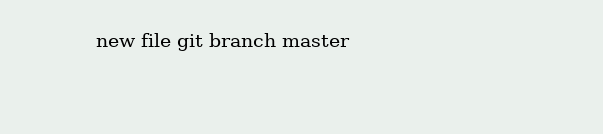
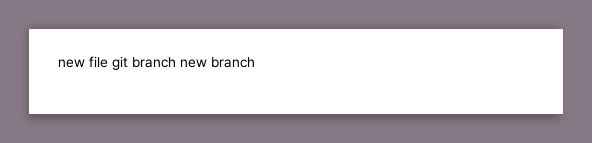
- new file git branch master
+ new file git branch new branch

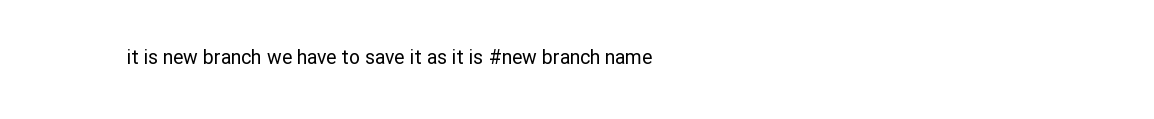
- new file git branch new branch
+ it is new branch we have to save it as it is #new branch name

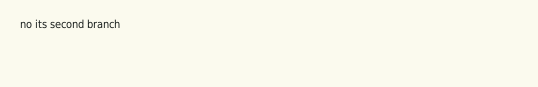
- it is new branch we have to save it as it is #new branch name
+ no its second branch

